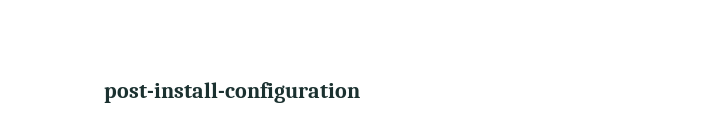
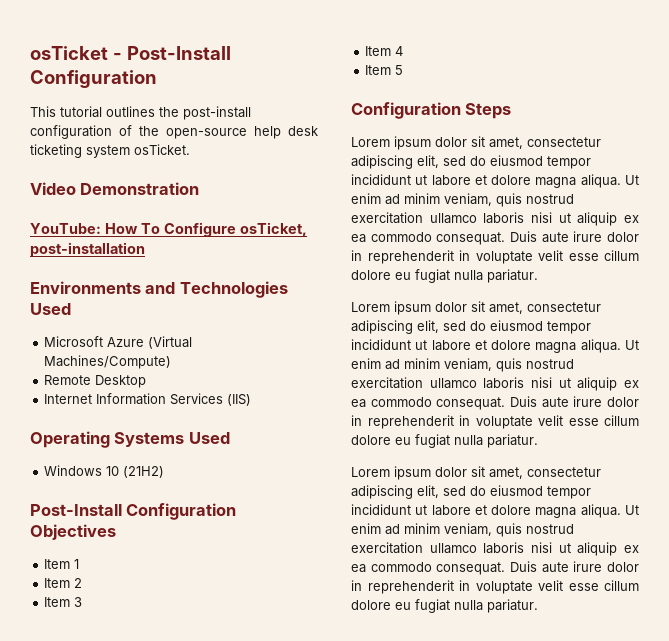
- post-install-configuration
+ osTicket - Post-Install Configuration
+ This tutorial outlines the post-install configuration of the open-source help desk ticketing system osTicket.
+ Video Demonstration
+ YouTube: How To Configure osTicket, post-installation
+ Environments and Technologies Used
+ Microsoft Azure (Virtual Machines/Compute)
+ Remote Desktop
+ Internet Information Services (IIS)
+ Operating Systems Used
+ Windows 10 (21H2)
+ Post-Install Configuration Objectives
+ Item 1
+ Item 2
+ Item 3
+ Item 4
+ Item 5
+ Configuration Steps
+ Lorem ipsum dolor sit amet, consectetur adipiscing elit, sed do eiusmod tempor incididunt ut labore et dolore magna aliqua. Ut enim ad minim veniam, quis nostrud exercitation ullamco laboris nisi ut aliquip ex ea commodo consequat. Duis aute irure dolor in reprehenderit in voluptate velit esse cillum dolore eu fugiat nulla pariatur.
+ Lorem ipsum dolor sit amet, consectetur adipiscing elit, sed do eiusmod tempor incididunt ut labore et dolore magna aliqua. Ut enim ad minim veniam, quis nostrud exercitation ullamco laboris nisi ut aliquip ex ea commodo consequat. Duis aute irure dolor in reprehenderit in voluptate velit esse cillum dolore eu fugiat nulla pariatur.
+ Lorem ipsum dolor sit amet, consectetur adipiscing elit, sed do eiusmod tempor incididunt ut labore et dolore magna aliqua. Ut enim ad minim veniam, quis nostrud exercitation ullamco laboris nisi ut aliquip ex ea commodo consequat. Duis aute irure dolor in reprehenderit in voluptate velit esse cillum dolore eu fugiat nulla pariatur.

